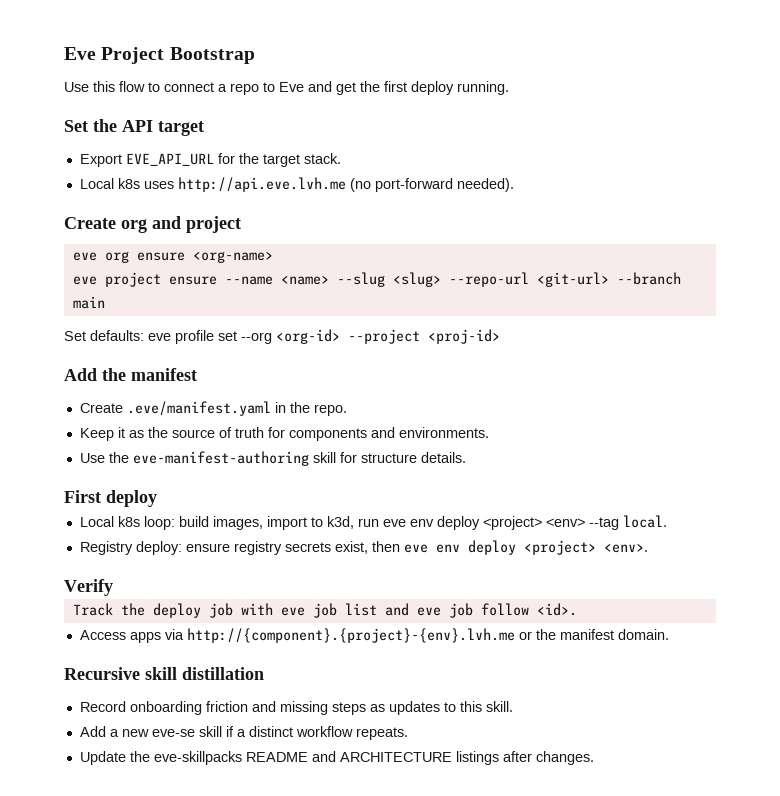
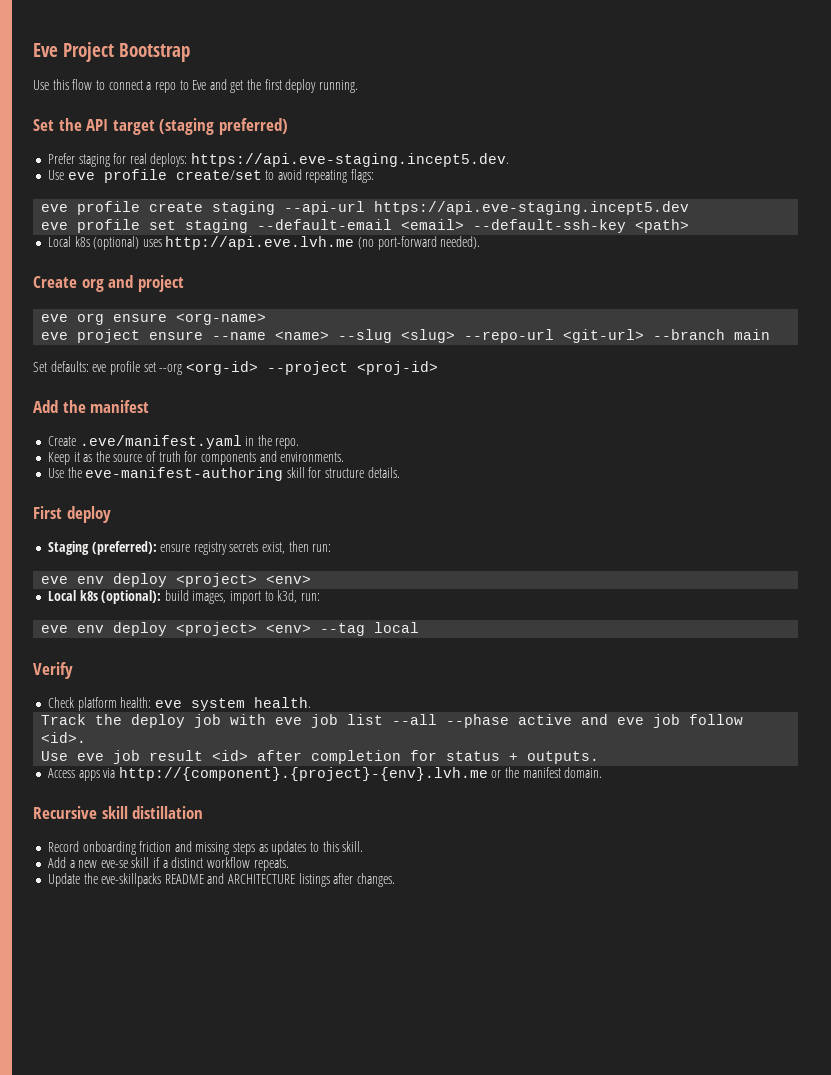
- Set the API target
- Export EVE_API_URL for the target stack.
- Local k8s uses http://api.eve.lvh.me (no port-forward needed).
+ Set the API target (staging preferred)
+ Prefer staging for real deploys: https://api.eve-staging.incept5.dev.
+ Use eve profile create/set to avoid repeating flags:
+ eve profile create staging --api-url https://api.eve-staging.incept5.dev
+ eve profile set staging --default-email <email> --default-ssh-key <path>
+ Local k8s (optional) uses http://api.eve.lvh.me (no port-forward needed).
- Local k8s loop: build images, import to k3d, run eve env deploy <project> <env> --tag local.
- Registry deploy: ensure registry secrets exist, then eve env deploy <project> <env>.
+ Staging (preferred): ensure registry secrets exist, then run:
+ eve env deploy <project> <env>
+ Local k8s (optional): build images, import to k3d, run:
+ eve env deploy <project> <env> --tag local
  Verify
+ Check platform health: eve system health.
- Track the deploy job with eve job list and eve job follow <id>.
+ Track the deploy job with eve job list --all --phase active and eve job follow <id>.
+ Use eve job result <id> after completion for status + outputs.

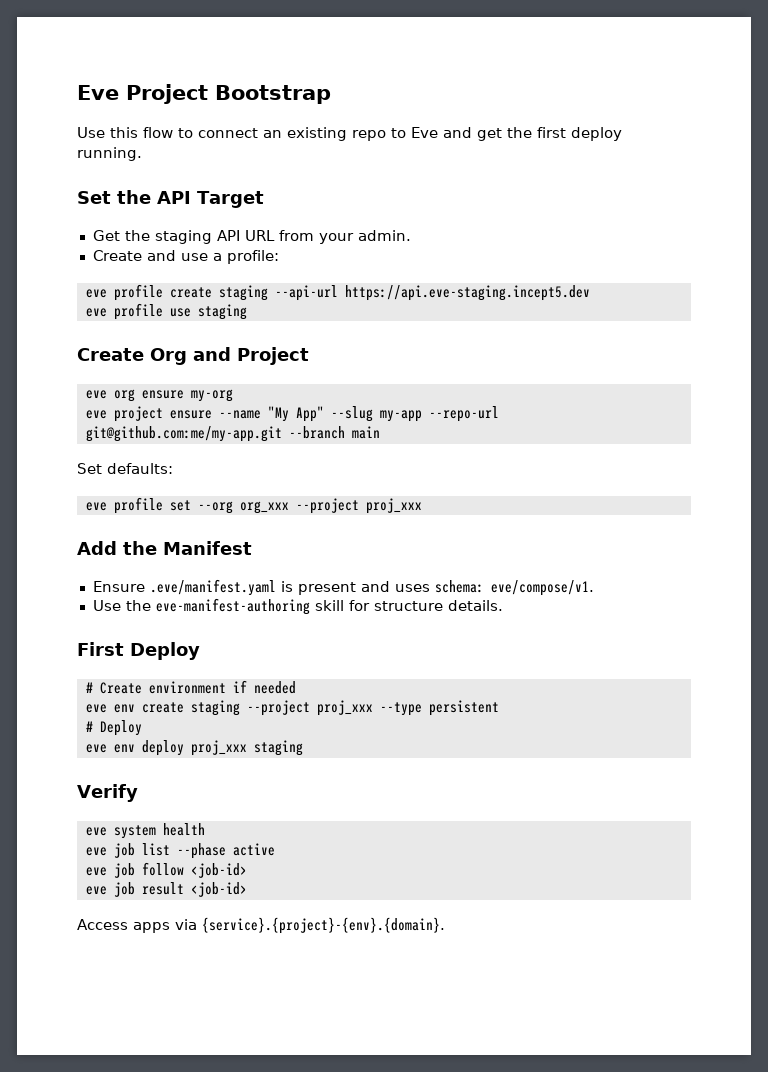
- Use this flow to connect a repo to Eve and get the first deploy running.
+ Use this flow to connect an existing repo to Eve and get the first deploy running.
- Set the API target (staging preferred)
- Prefer staging for real deploys: https://api.eve-staging.incept5.dev.
- Use eve profile create/set to avoid repeating flags:
+ Set the API Target
+ Get the staging API URL from your admin.
+ Create and use a profile:
- eve profile set staging --default-email <email> --default-ssh-key <path>
- Local k8s (optional) uses http://api.eve.lvh.me (no port-forward needed).
- Create org and project
+ eve profile use staging
+ Create Org and Project
- eve org ensure <org-name>
+ eve org ensure my-org
- eve project ensure --name <name> --slug <slug> --repo-url <git-url> --branch main
+ eve project ensure --name "My App" --slug my-app --repo-url git@github.com:me/my-app.git --branch main
- Set defaults: eve profile set --org <org-id> --project <proj-id>
+ Set defaults:
+ eve profile set --org org_xxx --project proj_xxx
- Add the manifest
- Create .eve/manifest.yaml in the repo.
- Keep it as the source of truth for components and environments.
+ Add the Manifest
+ Ensure .eve/manifest.yaml is present and uses schema: eve/compose/v1.
- First deploy
- Staging (preferred): ensure registry secrets exist, then run:
- eve env deploy <project> <env>
- Local k8s (optional): build images, import to k3d, run:
- eve env deploy <project> <env> --tag local
+ First Deploy
+ # Create environment if needed
+ eve env create staging --project proj_xxx --type persistent
+ # Deploy
+ eve env deploy proj_xxx staging
  Verify
- Check platform health: eve system health.
- Track the deploy job with eve job list --all --phase active and eve job follow <id>.
- Use eve job result <id> after completion for status + outputs.
- Access apps via http://{component}.{project}-{env}.lvh.me or the manifest domain.
- Recursive skill distillation
- Record onboarding friction and missing steps as updates to this skill.
- Add a new eve-se skill if a distinct workflow repeats.
- Update the eve-skillpacks README and ARCHITECTURE listings after changes.
+ eve system health
+ eve job list --phase active
+ eve job follow <job-id>
+ eve job result <job-id>
+ Access apps via {service}.{project}-{env}.{domain}.

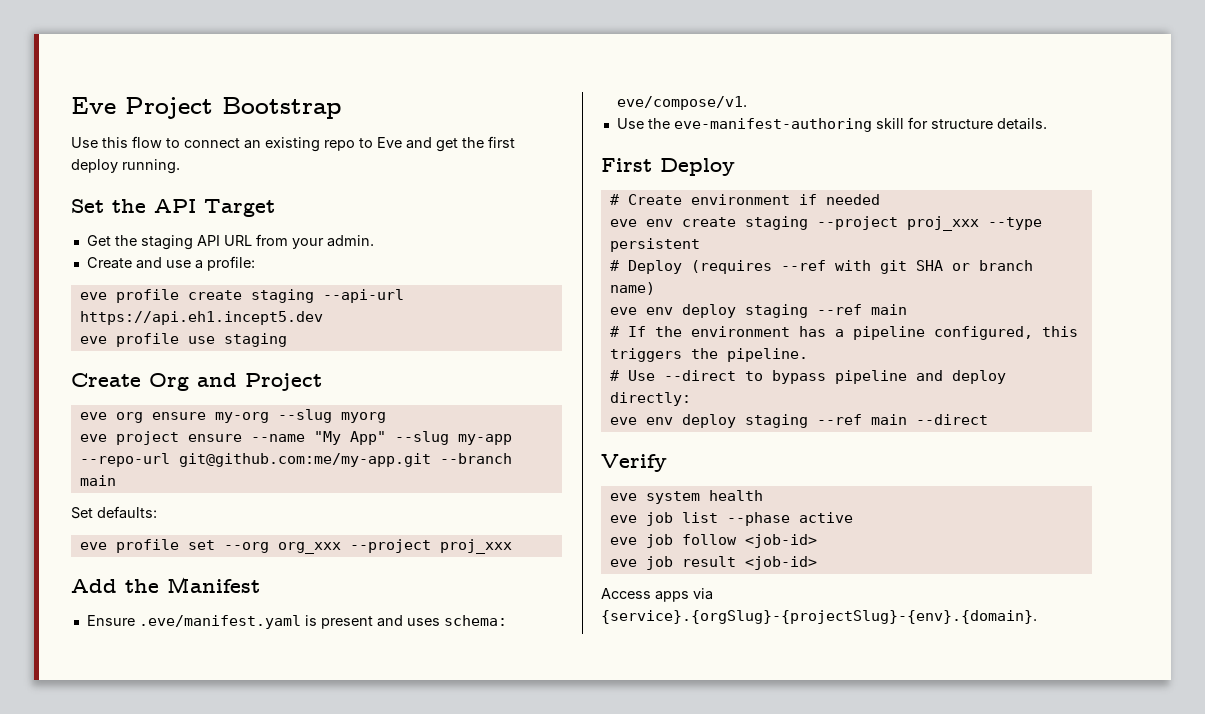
- eve profile create staging --api-url https://api.eve-staging.incept5.dev
+ eve profile create staging --api-url https://api.eh1.incept5.dev
- eve org ensure my-org
+ eve org ensure my-org --slug myorg
- # Deploy
- eve env deploy proj_xxx staging
+ # Deploy (requires --ref with git SHA or branch name)
+ eve env deploy staging --ref main
+ # If the environment has a pipeline configured, this triggers the pipeline.
+ # Use --direct to bypass pipeline and deploy directly:
+ eve env deploy staging --ref main --direct
- Access apps via {service}.{project}-{env}.{domain}.
+ Access apps via {service}.{orgSlug}-{projectSlug}-{env}.{domain}.

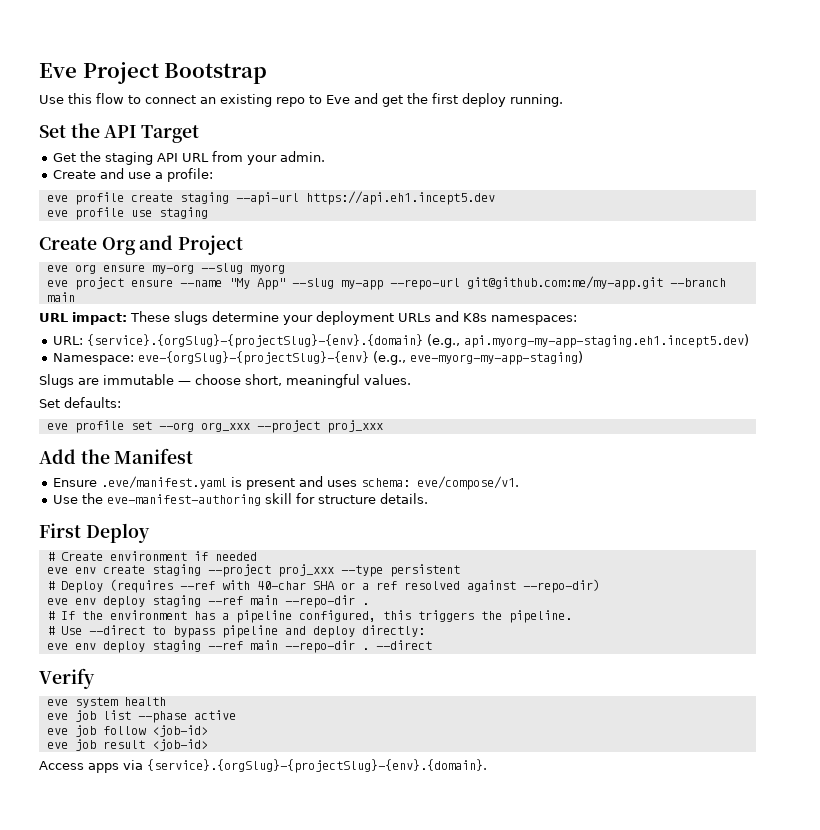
+ URL impact: These slugs determine your deployment URLs and K8s namespaces:
+ URL: {service}.{orgSlug}-{projectSlug}-{env}.{domain} (e.g., api.myorg-my-app-staging.eh1.incept5.dev)
+ Namespace: eve-{orgSlug}-{projectSlug}-{env} (e.g., eve-myorg-my-app-staging)
+ Slugs are immutable — choose short, meaningful values.
- # Deploy (requires --ref with git SHA or branch name)
- eve env deploy staging --ref main
+ # Deploy (requires --ref with 40-char SHA or a ref resolved against --repo-dir)
+ eve env deploy staging --ref main --repo-dir .
- eve env deploy staging --ref main --direct
+ eve env deploy staging --ref main --repo-dir . --direct

